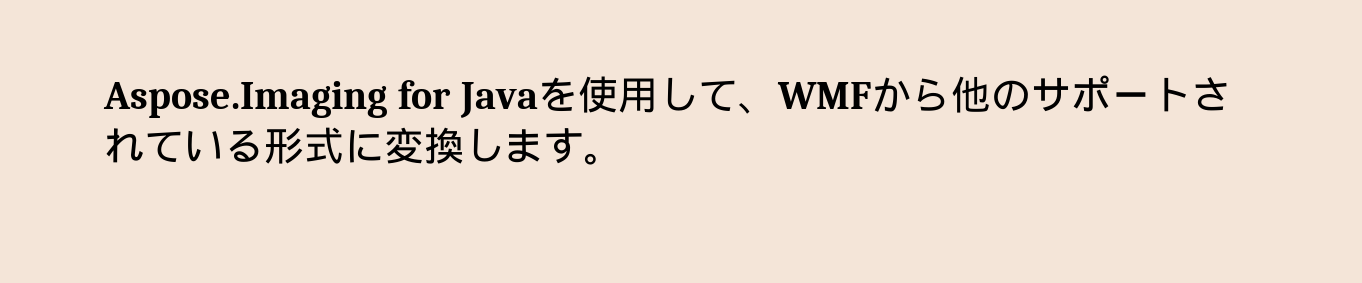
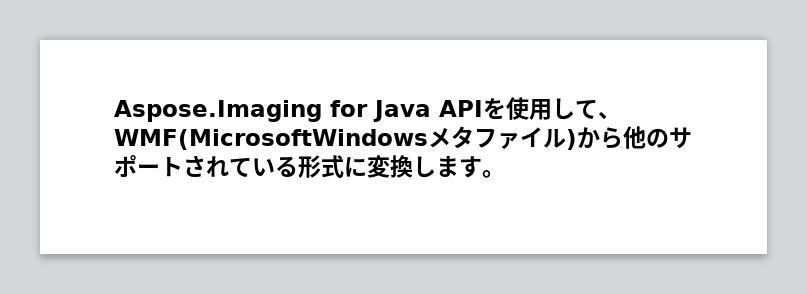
- Aspose.Imaging for Javaを使用して、WMFから他のサポートされている形式に変換します。
+ Aspose.Imaging for Java APIを使用して、WMF(MicrosoftWindowsメタファイル)から他のサポートされている形式に変換します。

